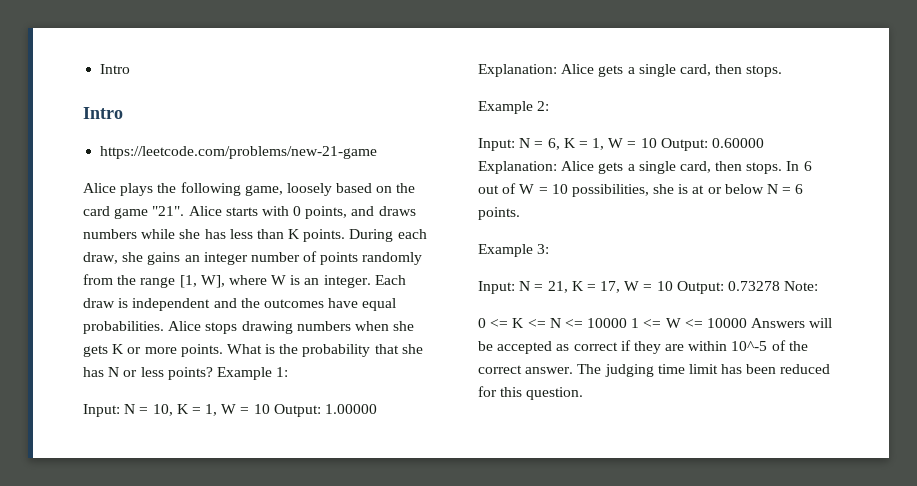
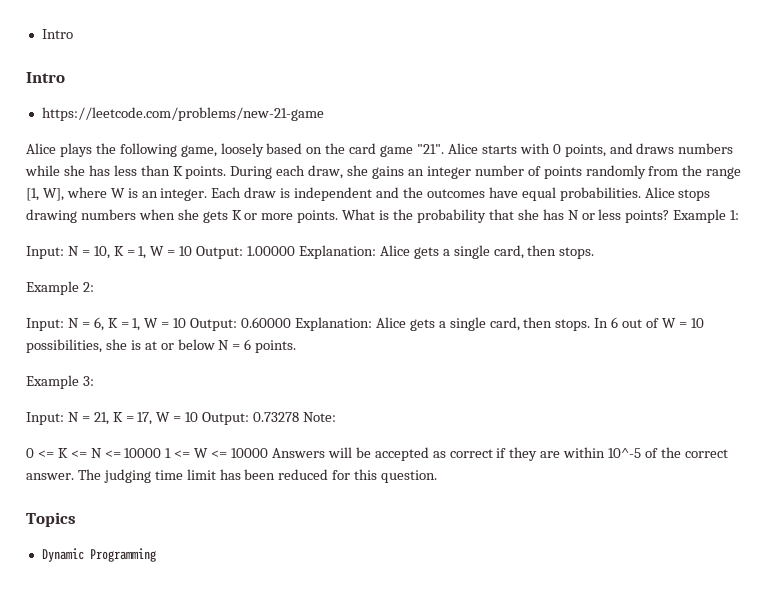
+ Topics
+ Dynamic Programming

